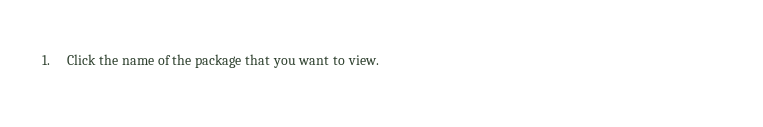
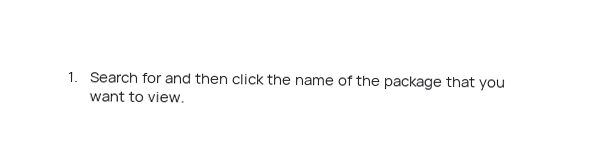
- 1. Click the name of the package that you want to view.
+ 1. Search for and then click the name of the package that you want to view.

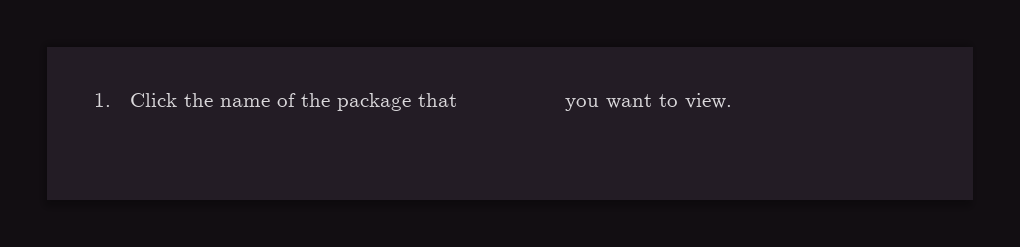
- 1. Search for and then click the name of the package that you want to view.
+ 1. Click the name of the package that you want to view.

